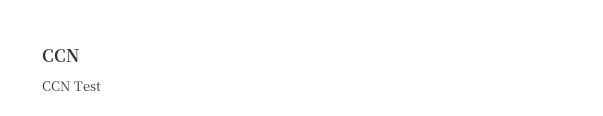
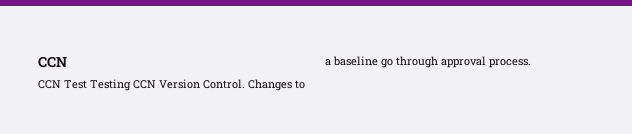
- CCN Test
+ CCN Test Testing CCN Version Control. Changes to a baseline go through approval process.

